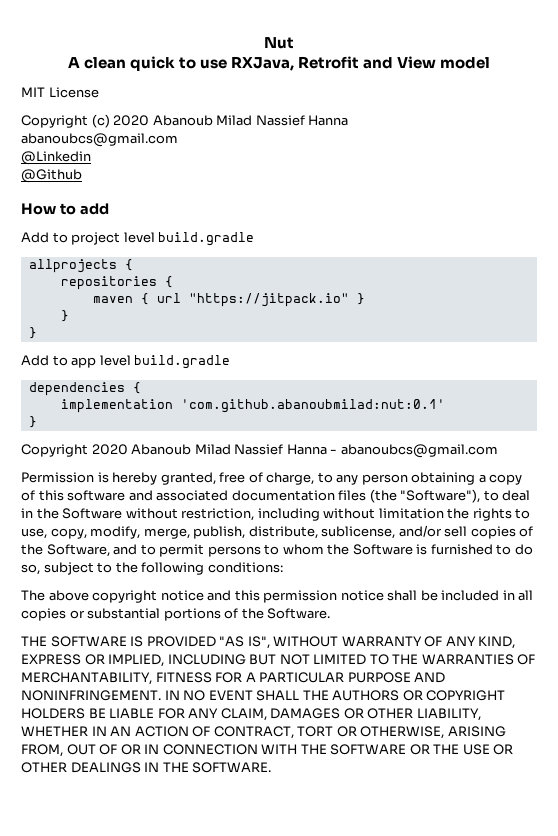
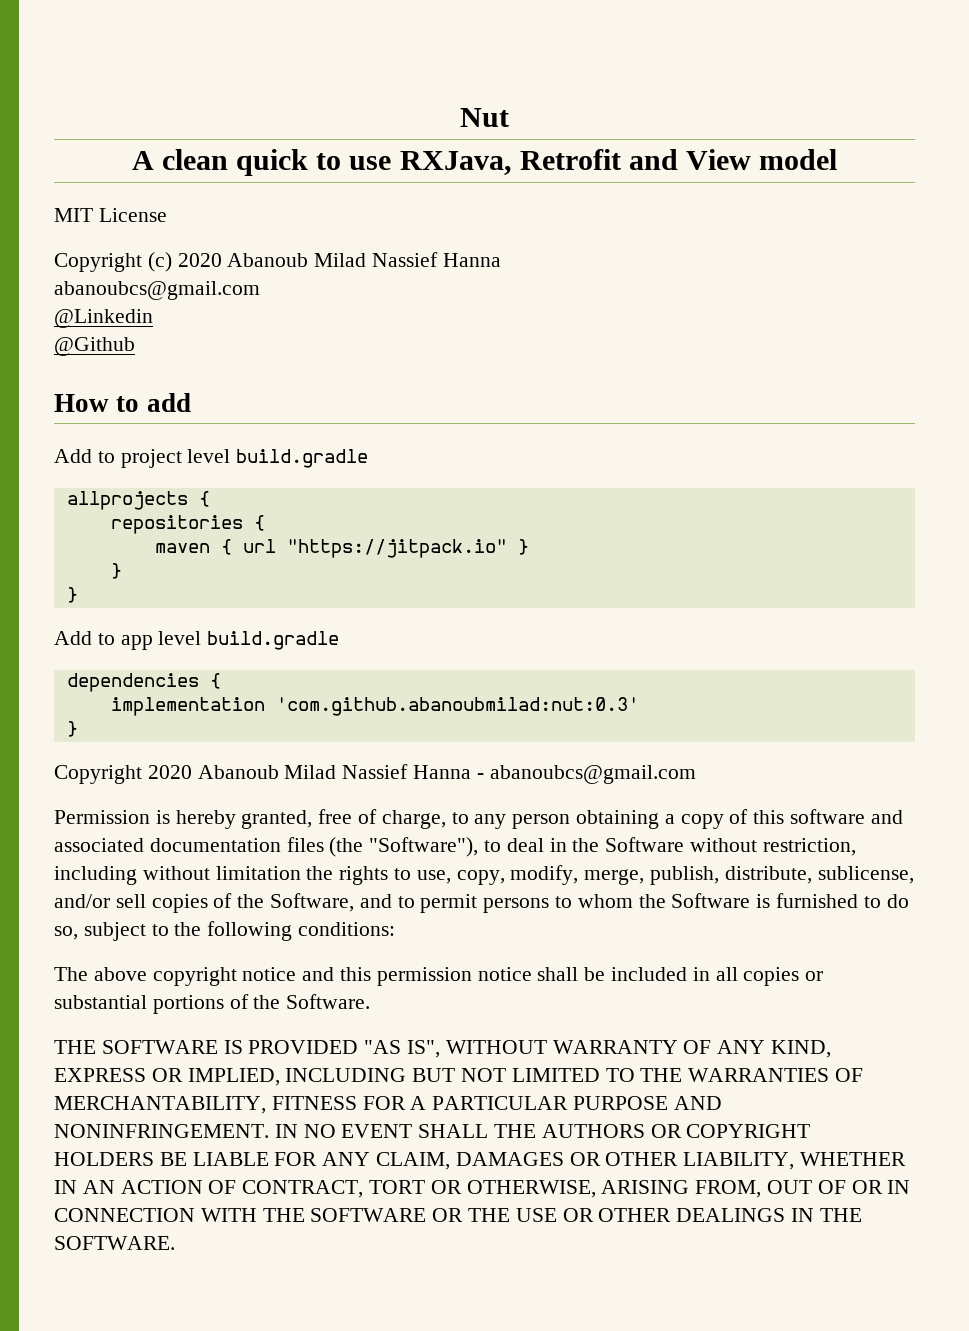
- implementation 'com.github.abanoubmilad:nut:0.1'
+ implementation 'com.github.abanoubmilad:nut:0.3'

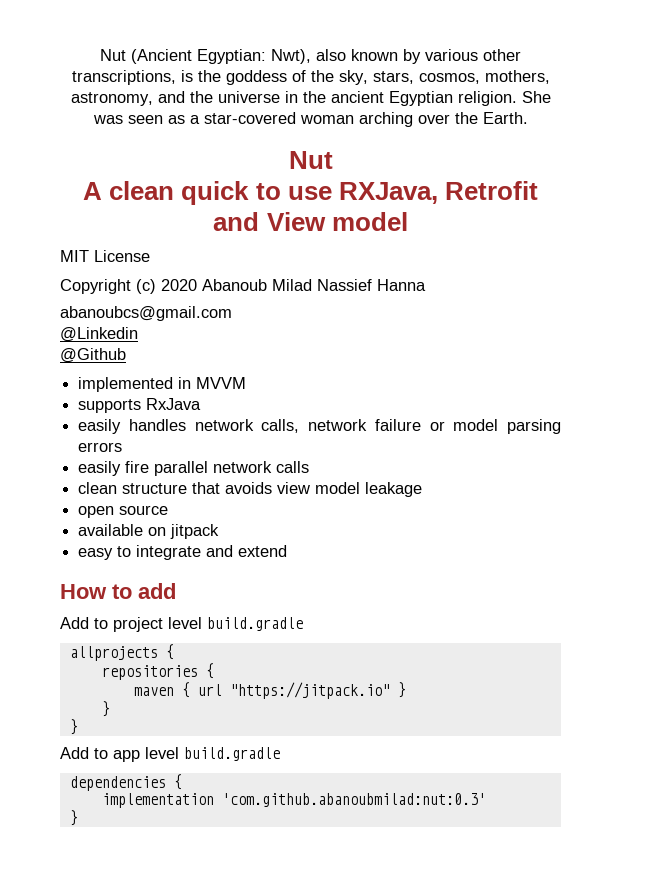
+ Nut (Ancient Egyptian: Nwt), also known by various other transcriptions, is the goddess of the sky, stars, cosmos, mothers, astronomy, and the universe in the ancient Egyptian religion. She was seen as a star-covered woman arching over the Earth.
+ implemented in MVVM
+ supports RxJava
+ easily handles network calls, network failure or model parsing errors
+ easily fire parallel network calls
+ clean structure that avoids view model leakage
+ open source
+ available on jitpack
+ easy to integrate and extend
- Copyright 2020 Abanoub Milad Nassief Hanna - abanoubcs@gmail.com
- Permission is hereby granted, free of charge, to any person obtaining a copy of this software and associated documentation files (the "Software"), to deal in the Software without restriction, including without limitation the rights to use, copy, modify, merge, publish, distribute, sublicense, and/or sell copies of the Software, and to permit persons to whom the Software is furnished to do so, subject to the following conditions:
- The above copyright notice and this permission notice shall be included in all copies or substantial portions of the Software.
- THE SOFTWARE IS PROVIDED "AS IS", WITHOUT WARRANTY OF ANY KIND, EXPRESS OR IMPLIED, INCLUDING BUT NOT LIMITED TO THE WARRANTIES OF MERCHANTABILITY, FITNESS FOR A PARTICULAR PURPOSE AND NONINFRINGEMENT. IN NO EVENT SHALL THE AUTHORS OR COPYRIGHT HOLDERS BE LIABLE FOR ANY CLAIM, DAMAGES OR OTHER LIABILITY, WHETHER IN AN ACTION OF CONTRACT, TORT OR OTHERWISE, ARISING FROM, OUT OF OR IN CONNECTION WITH THE SOFTWARE OR THE USE OR OTHER DEALINGS IN THE SOFTWARE.

